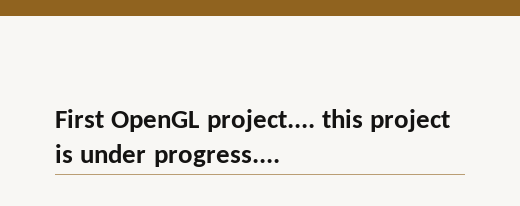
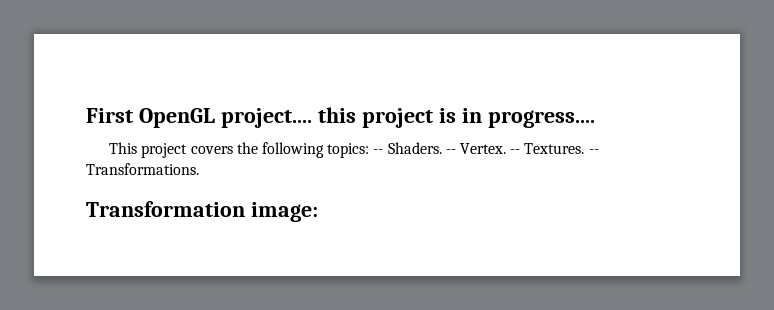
- First OpenGL project.... this project is under progress....
+ First OpenGL project.... this project is in progress....
+ This project covers the following topics: -- Shaders. -- Vertex. -- Textures. -- Transformations.
+ Transformation image:

